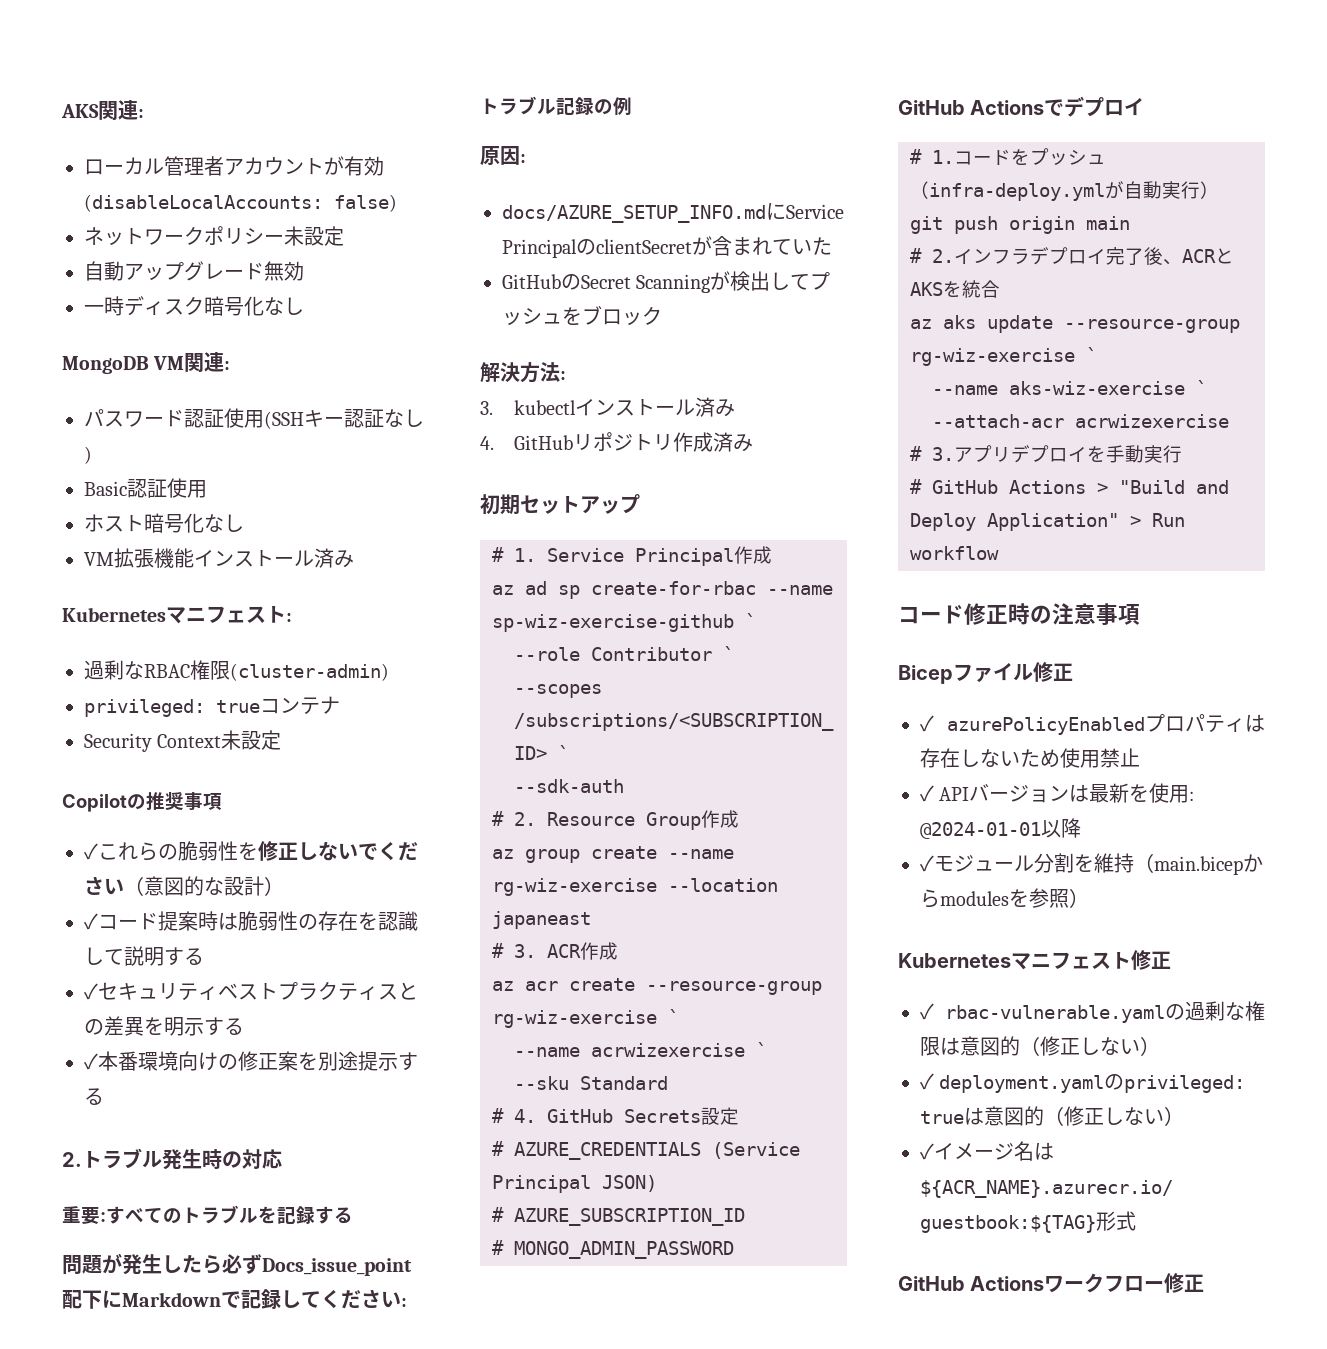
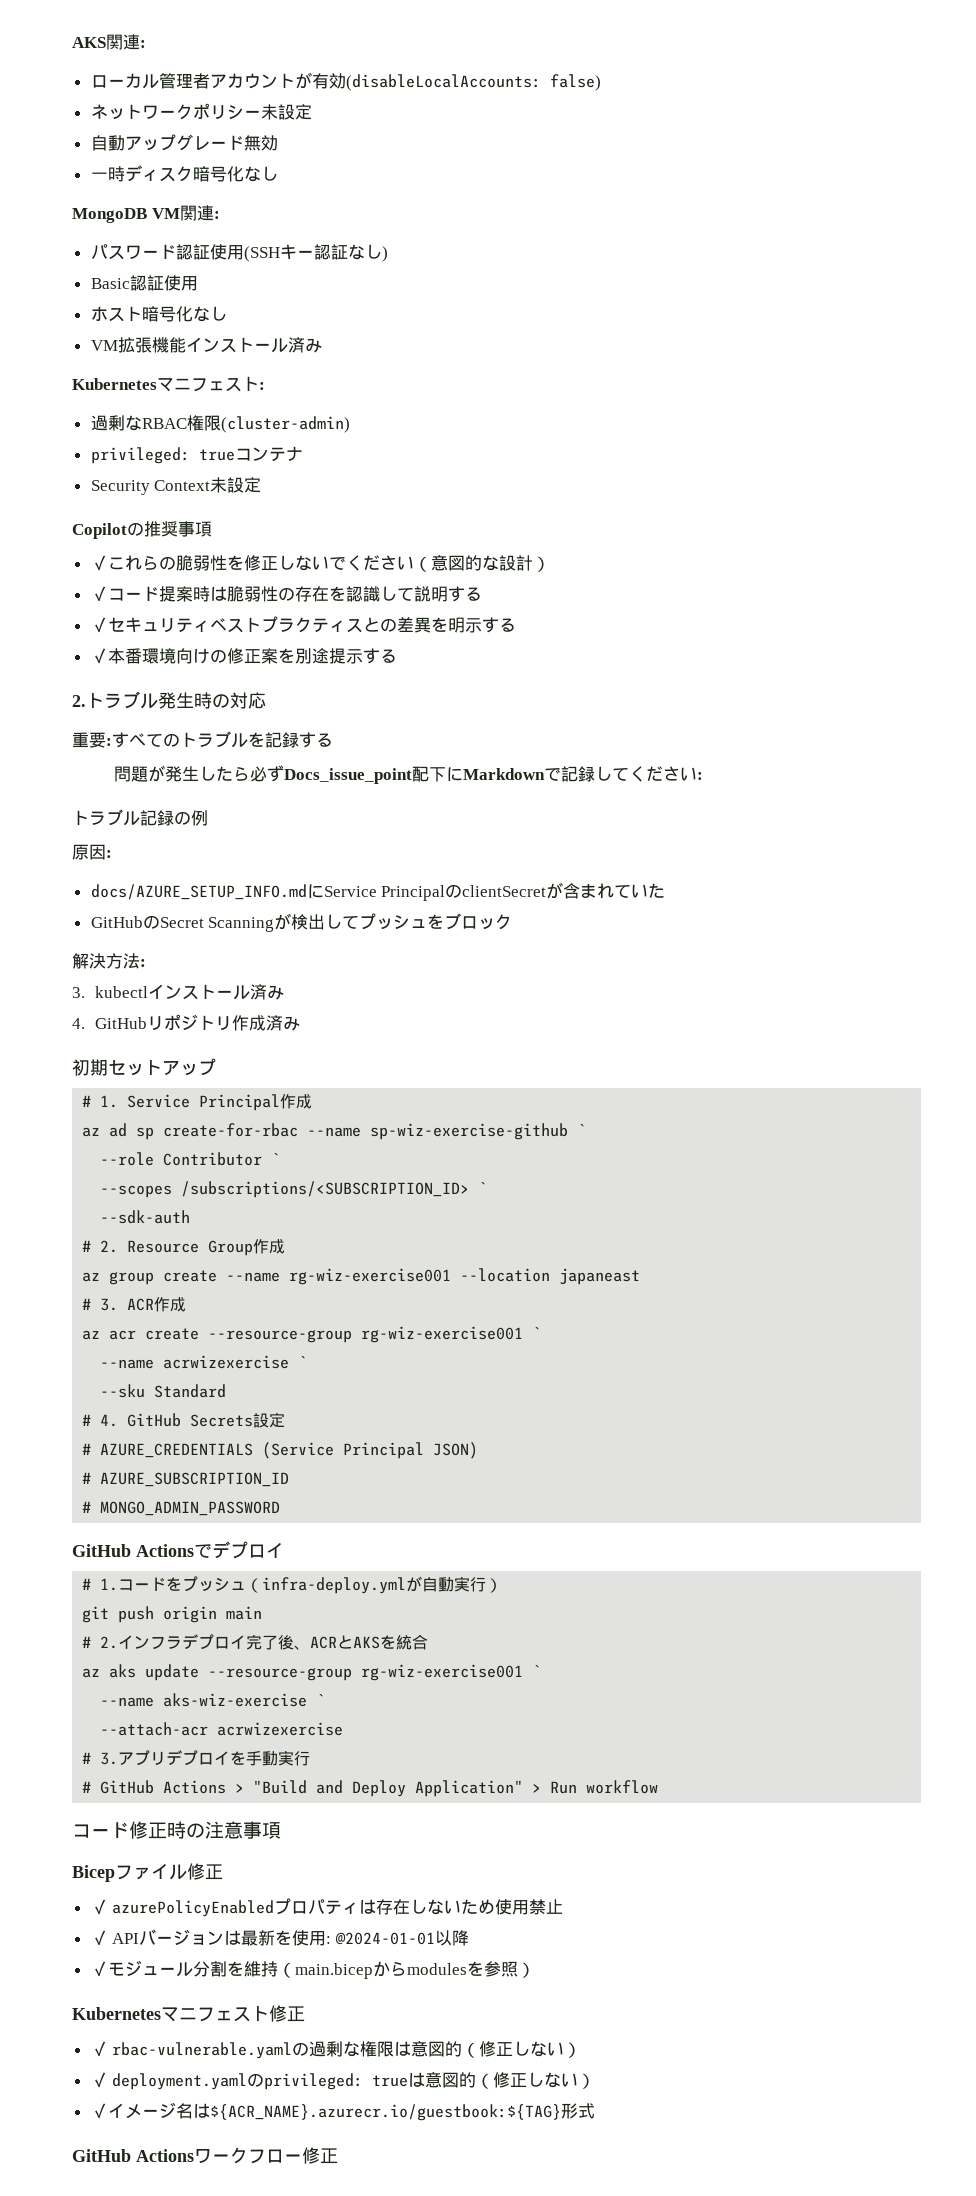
- az group create --name rg-wiz-exercise --location japaneast
+ az group create --name rg-wiz-exercise001 --location japaneast
- az acr create --resource-group rg-wiz-exercise `
+ az acr create --resource-group rg-wiz-exercise001 `
- az aks update --resource-group rg-wiz-exercise `
+ az aks update --resource-group rg-wiz-exercise001 `

